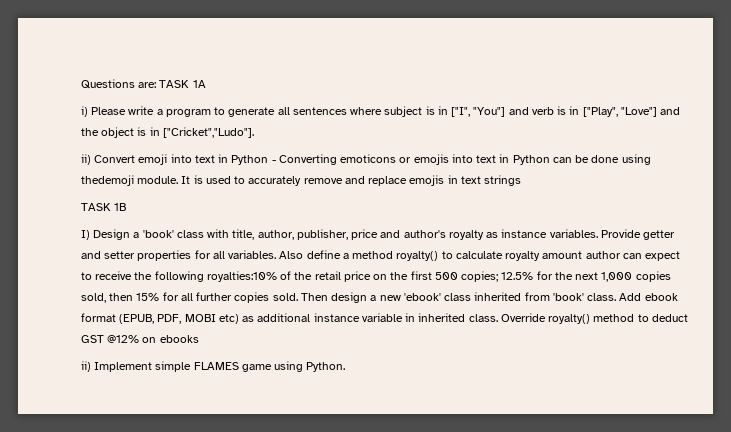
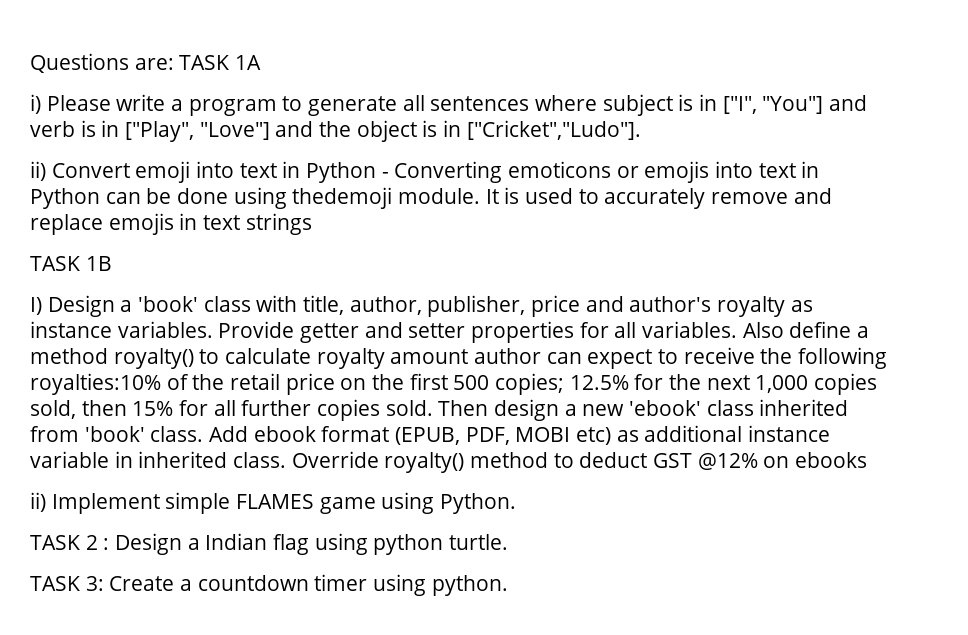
+ TASK 2 : Design a Indian flag using python turtle.
+ TASK 3: Create a countdown timer using python.

